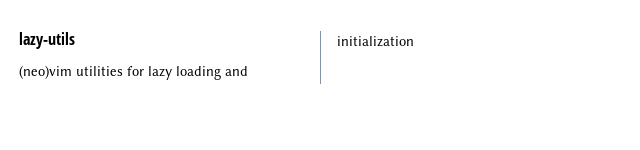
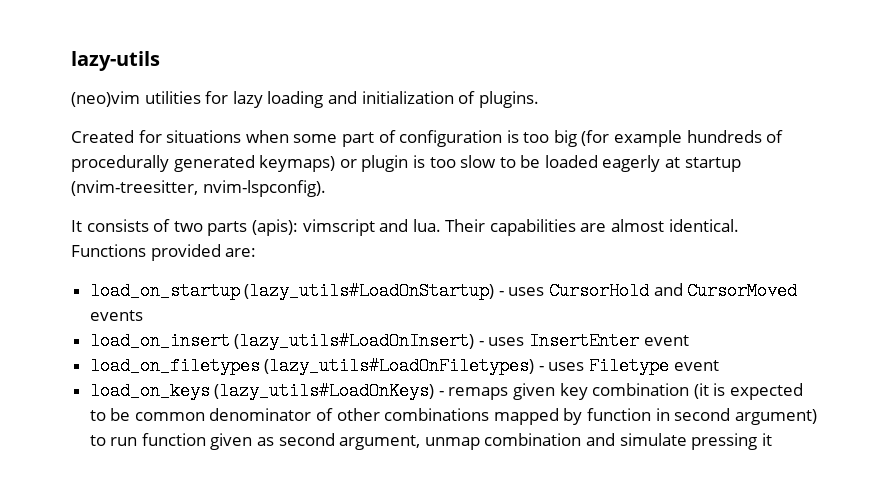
- (neo)vim utilities for lazy loading and initialization
+ (neo)vim utilities for lazy loading and initialization of plugins.
+ Created for situations when some part of configuration is too big (for example hundreds of procedurally generated keymaps) or plugin is too slow to be loaded eagerly at startup (nvim-treesitter, nvim-lspconfig).
+ It consists of two parts (apis): vimscript and lua. Their capabilities are almost identical. Functions provided are:
+ load_on_startup (lazy_utils#LoadOnStartup) - uses CursorHold and CursorMoved events
+ load_on_insert (lazy_utils#LoadOnInsert) - uses InsertEnter event
+ load_on_filetypes (lazy_utils#LoadOnFiletypes) - uses Filetype event
+ load_on_keys (lazy_utils#LoadOnKeys) - remaps given key combination (it is expected to be common denominator of other combinations mapped by function in second argument) to run function given as second argument, unmap combination and simulate pressing it

